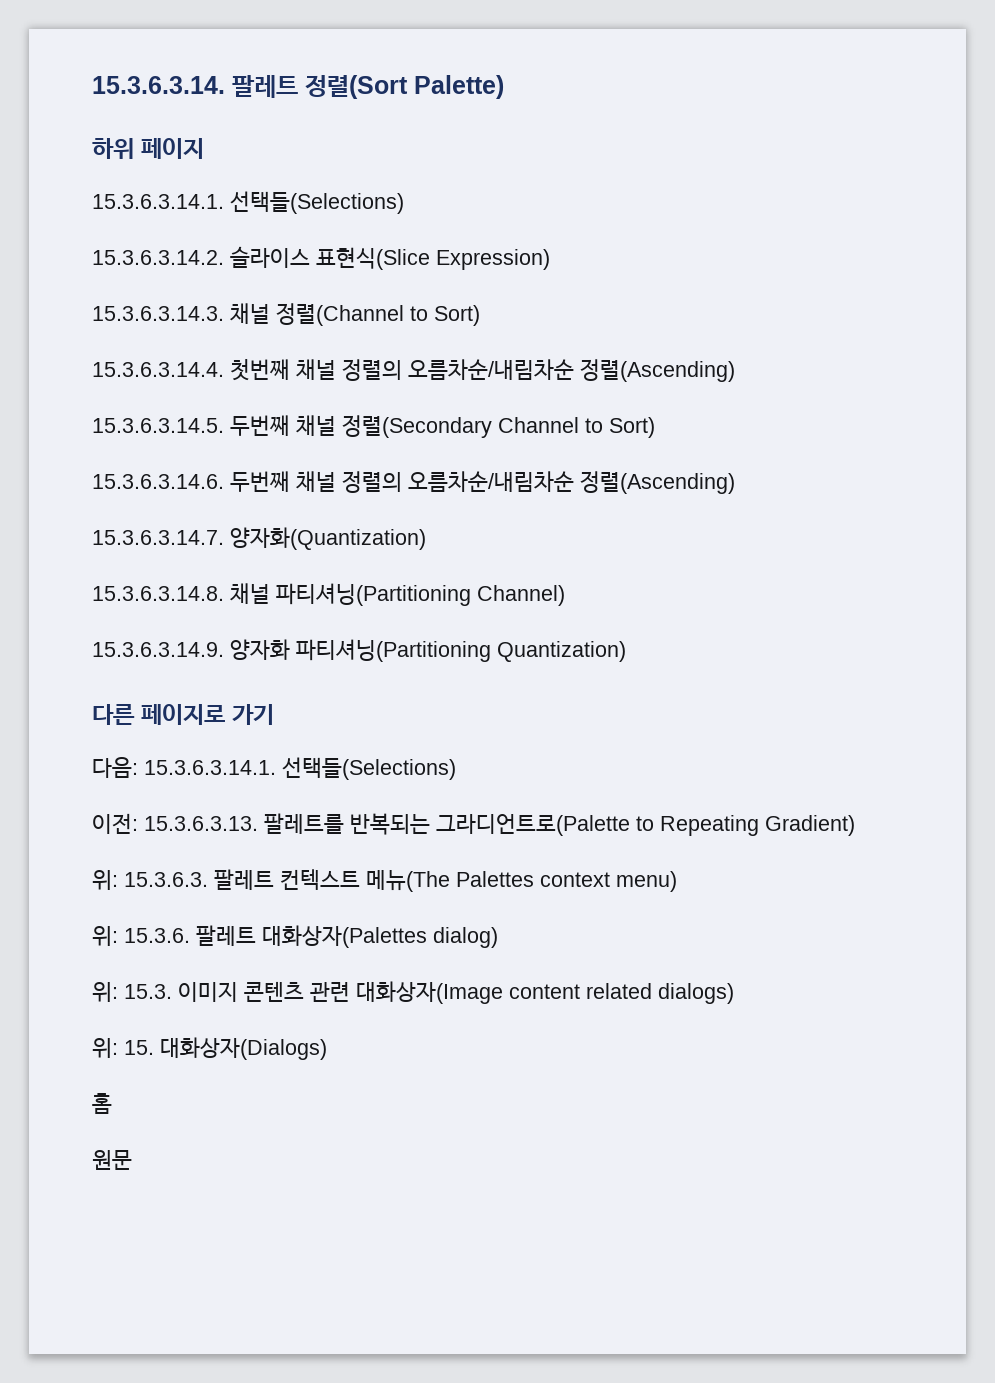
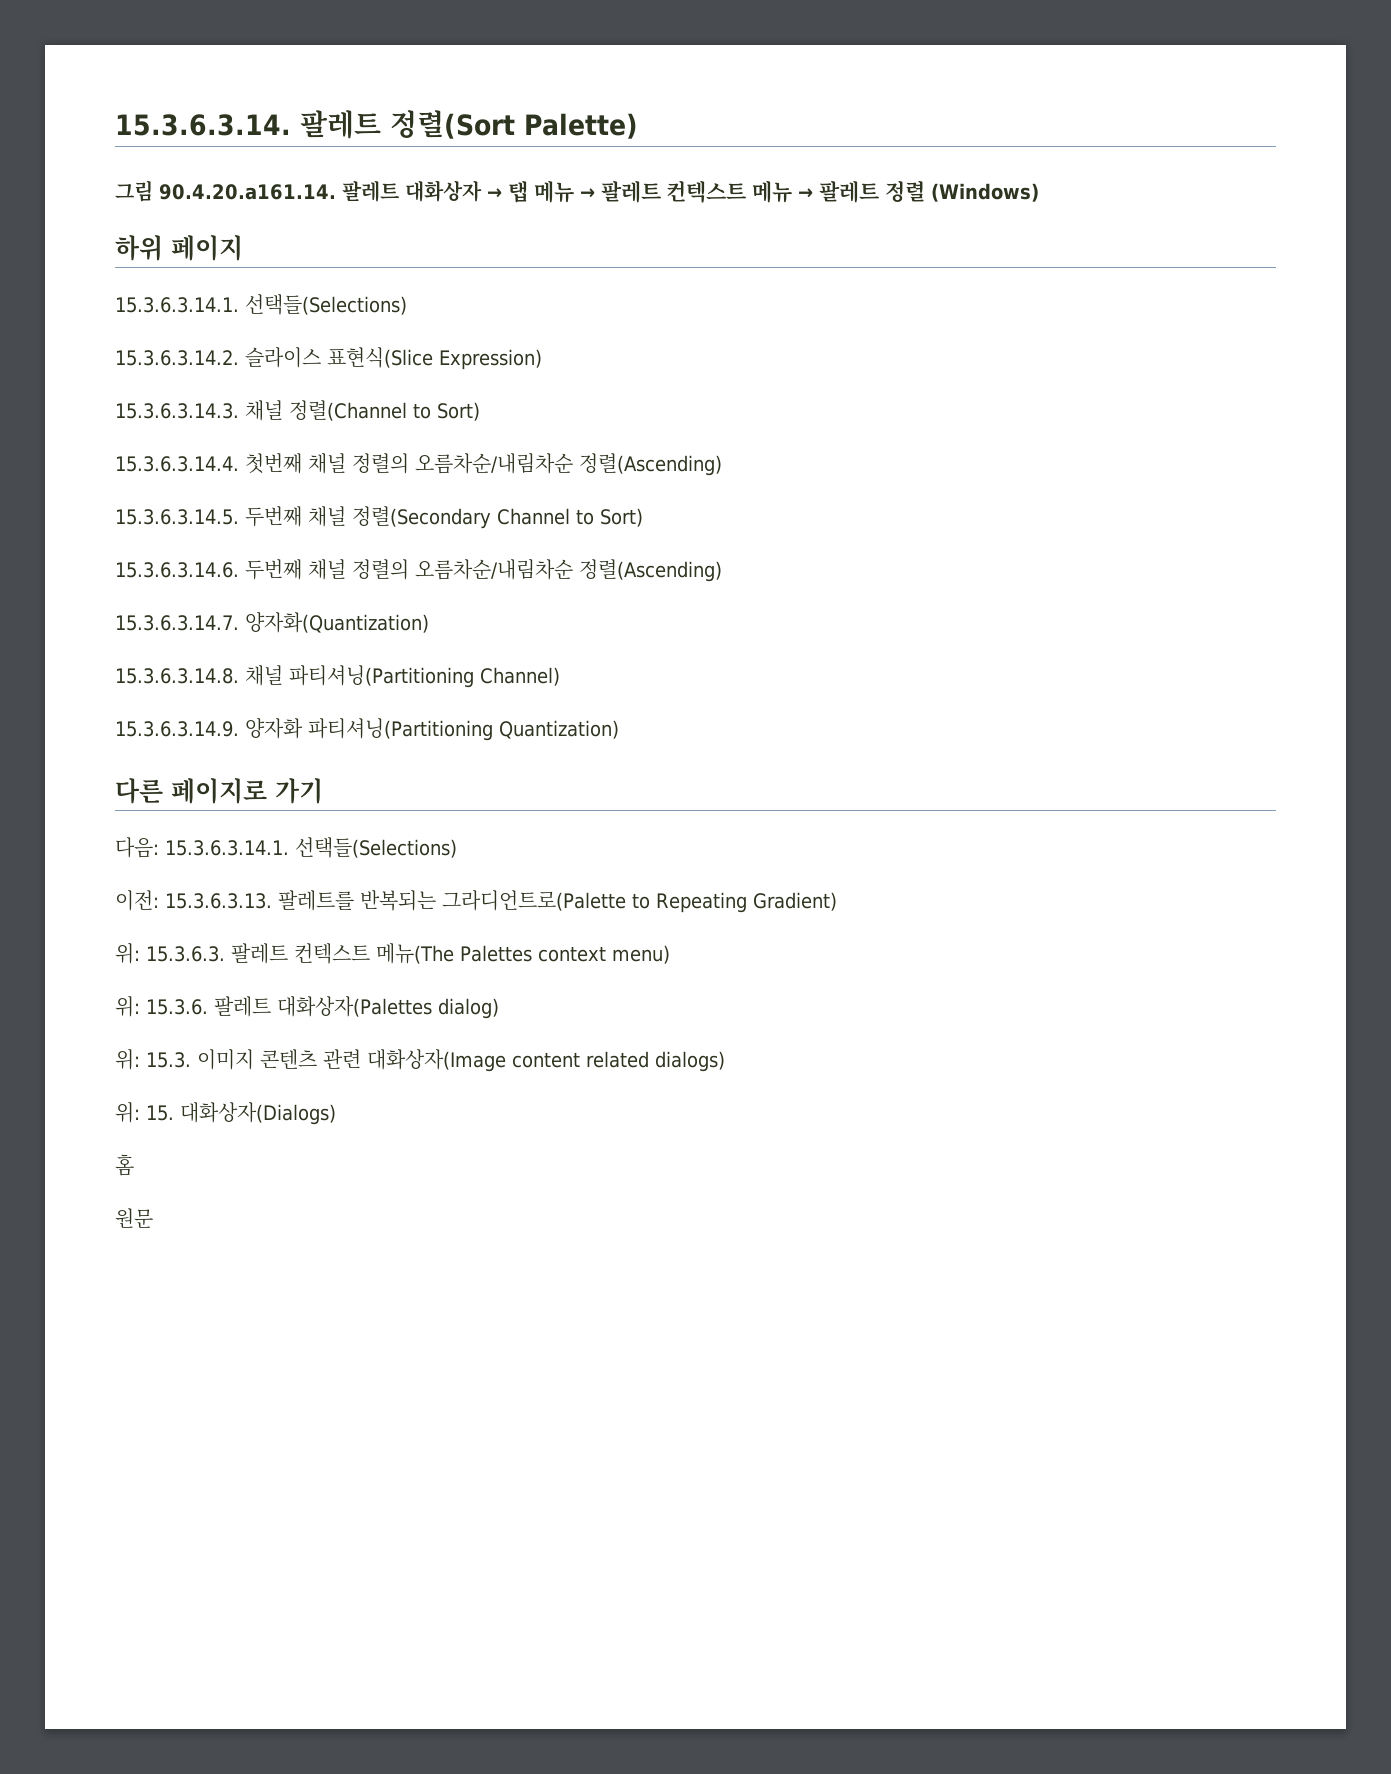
+ 그림 90.4.20.a161.14. 팔레트 대화상자 → 탭 메뉴 → 팔레트 컨텍스트 메뉴 → 팔레트 정렬 (Windows)

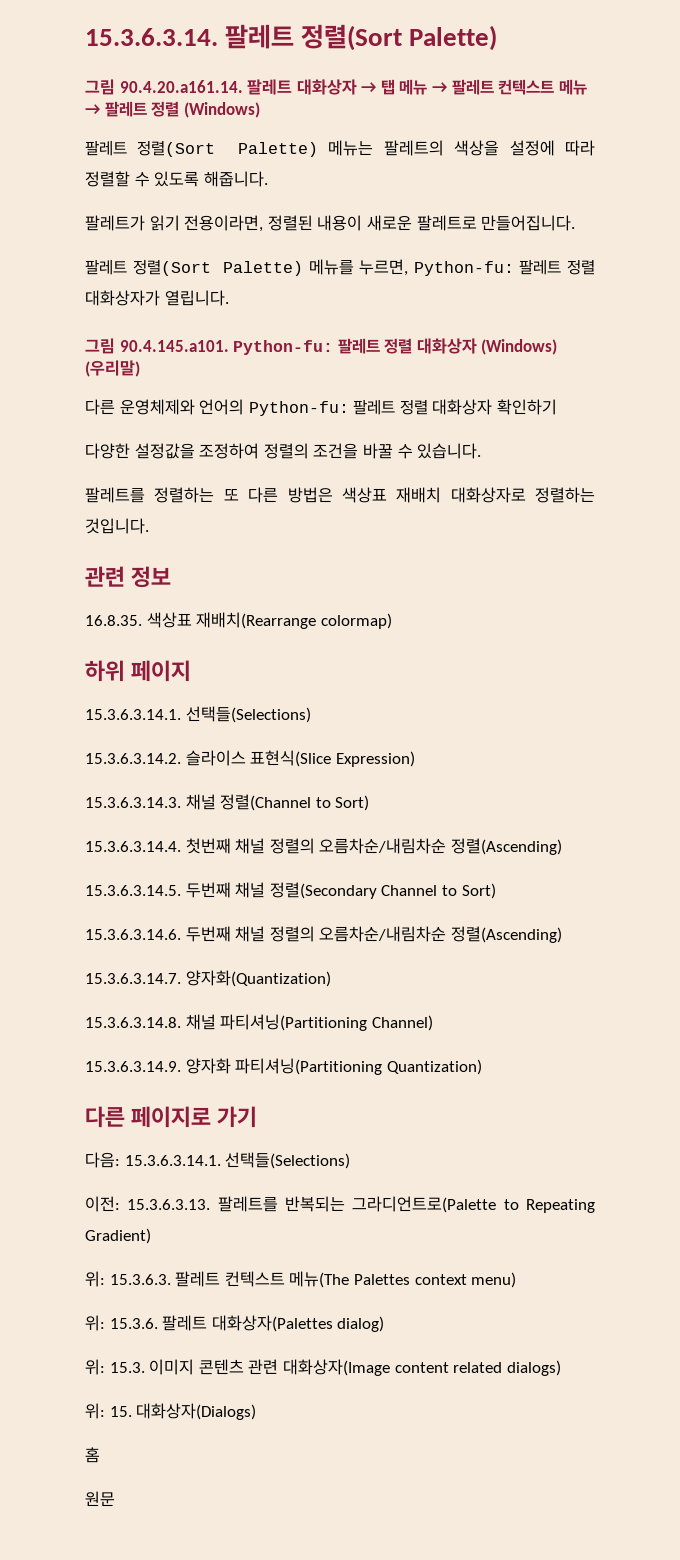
+ 팔레트 정렬(Sort Palette) 메뉴는 팔레트의 색상을 설정에 따라 정렬할 수 있도록 해줍니다.
+ 팔레트가 읽기 전용이라면, 정렬된 내용이 새로운 팔레트로 만들어집니다.
+ 팔레트 정렬(Sort Palette) 메뉴를 누르면, Python-fu: 팔레트 정렬 대화상자가 열립니다.
+ 그림 90.4.145.a101. Python-fu: 팔레트 정렬 대화상자 (Windows) (우리말)
+ 다른 운영체제와 언어의 Python-fu: 팔레트 정렬 대화상자 확인하기
+ 다양한 설정값을 조정하여 정렬의 조건을 바꿀 수 있습니다.
+ 팔레트를 정렬하는 또 다른 방법은 색상표 재배치 대화상자로 정렬하는 것입니다.
+ 관련 정보
+ 16.8.35. 색상표 재배치(Rearrange colormap)

